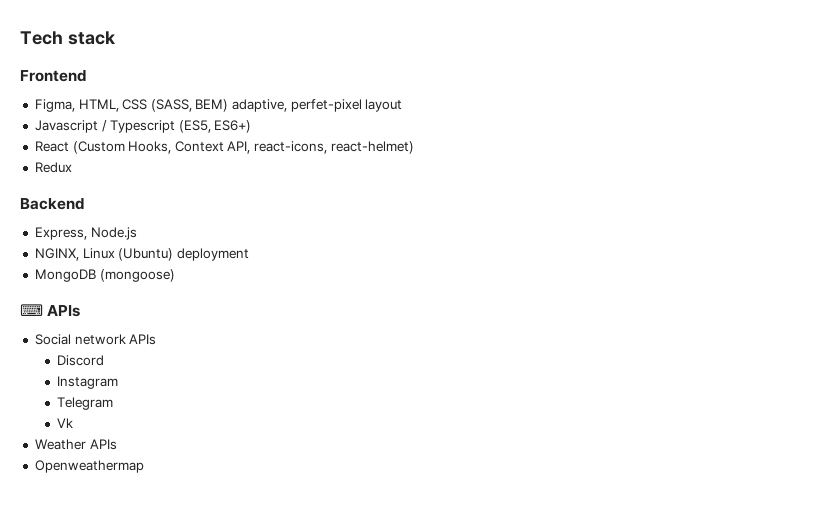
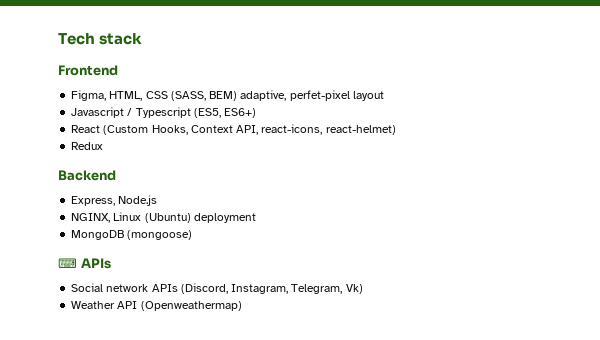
- Social network APIs
- Discord
- Instagram
- Telegram
- Vk
+ Social network APIs (Discord, Instagram, Telegram, Vk)
- Weather APIs
- Openweathermap
+ Weather API (Openweathermap)

